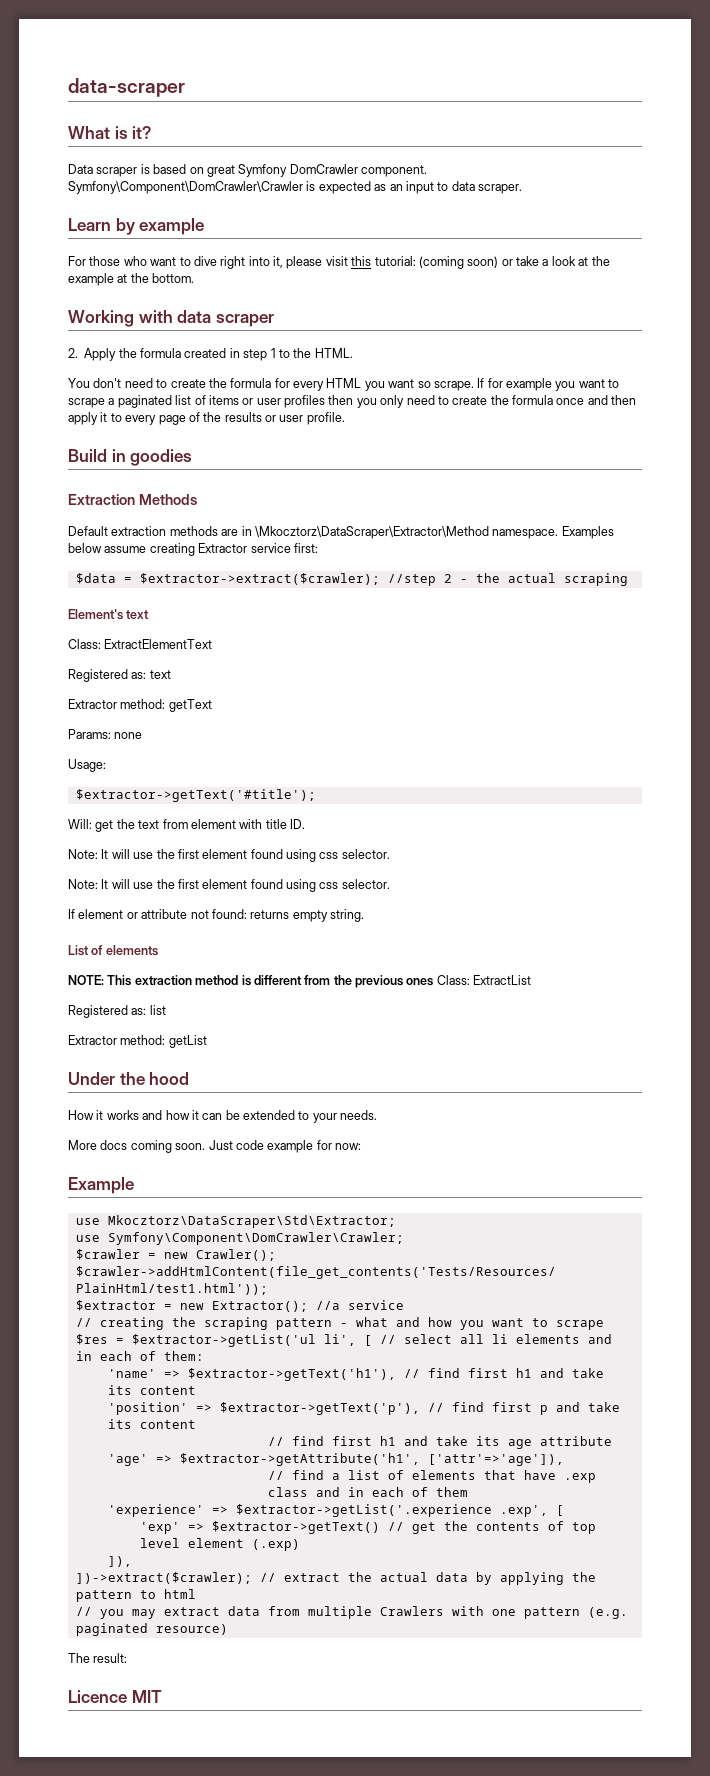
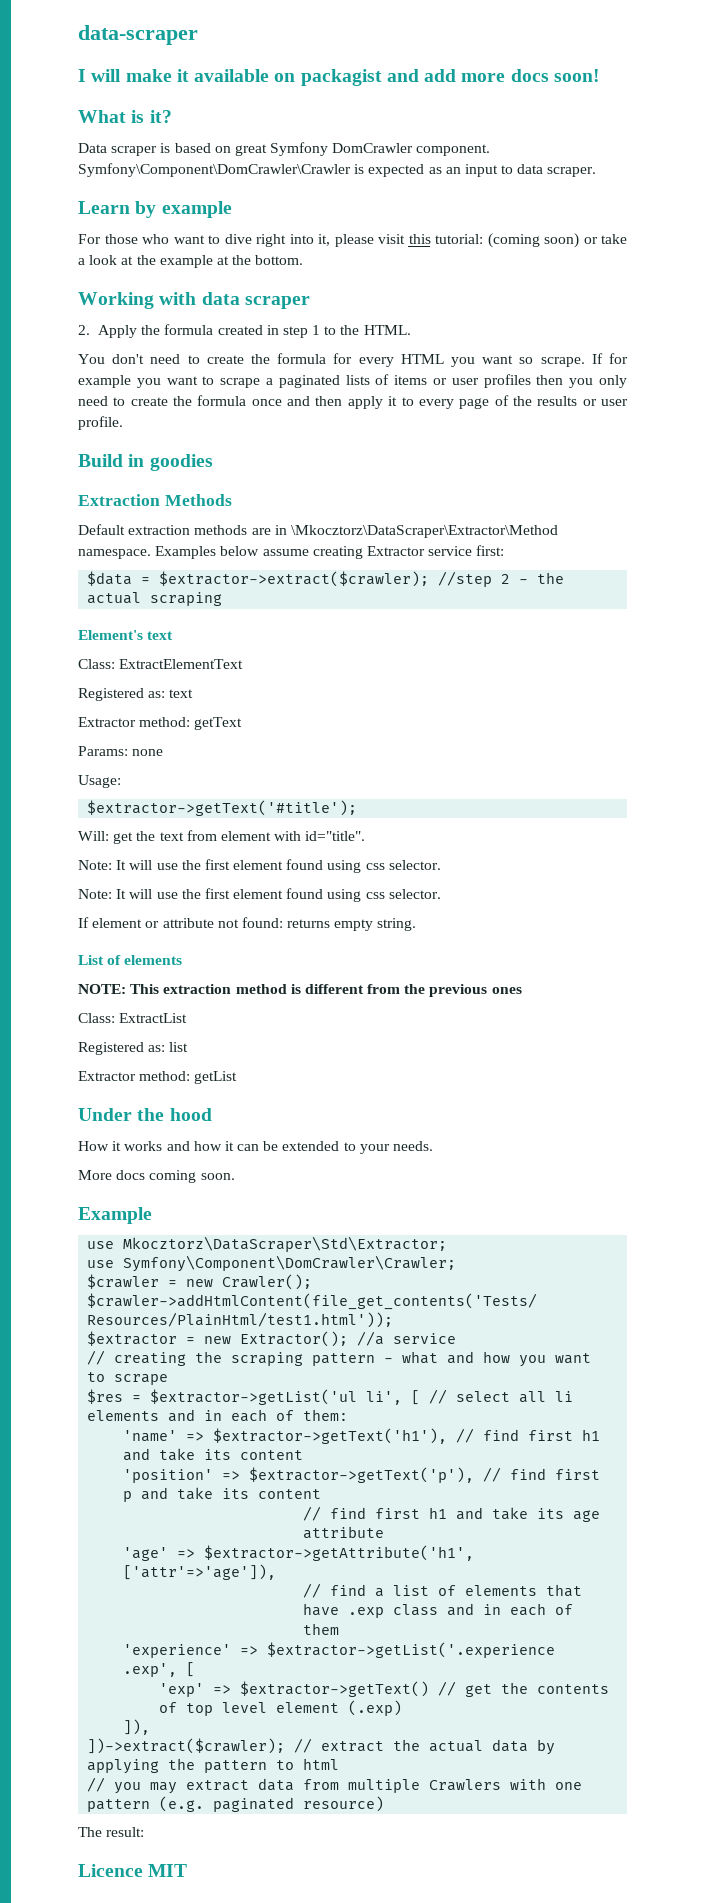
+ I will make it available on packagist and add more docs soon!
- If for example you want to scrape a paginated list of items or user profiles then you only need to create the formula once and then apply it to every page of the results or user profile.
+ If for example you want to scrape a paginated lists of items or user profiles then you only need to create the formula once and then apply it to every page of the results or user profile.
- Will: get the text from element with title ID.
+ Will: get the text from element with id="title".
- NOTE: This extraction method is different from the previous ones Class: ExtractList
+ NOTE: This extraction method is different from the previous ones
+ Class: ExtractList
- Just code example for now:

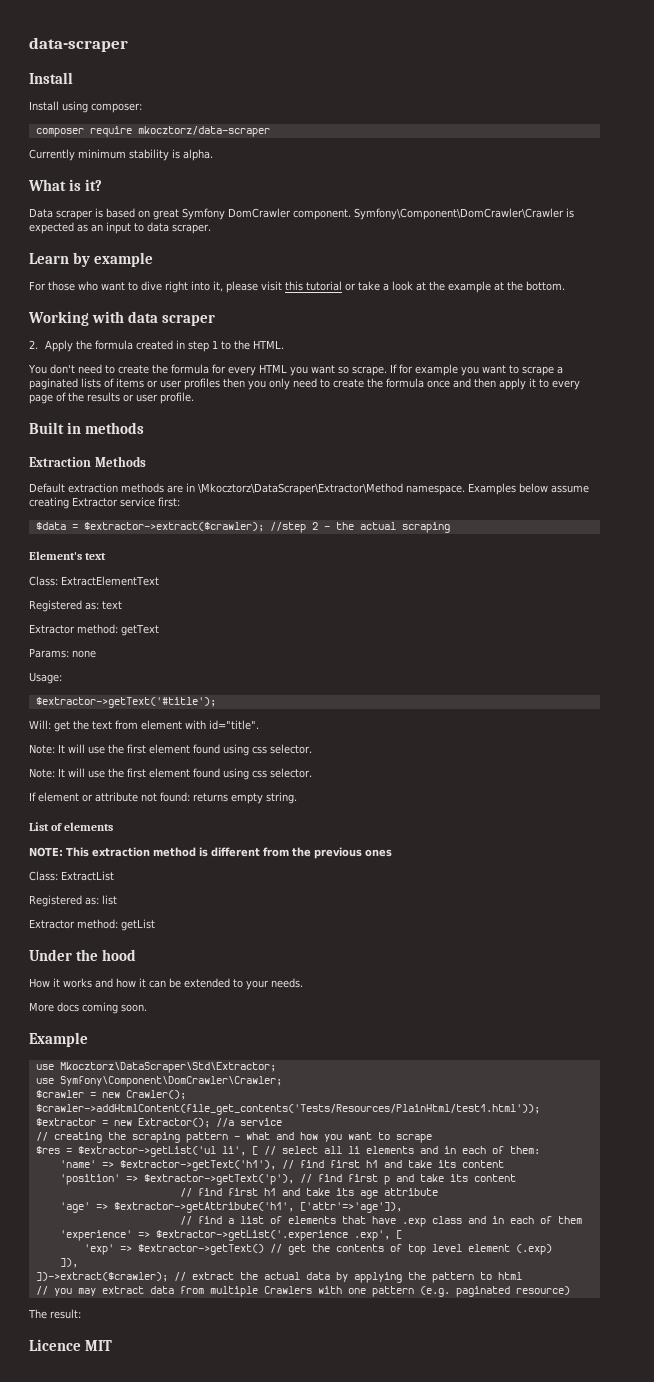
  data-scraper
- I will make it available on packagist and add more docs soon!
+ Install
+ Install using composer:
+ composer require mkocztorz/data-scraper
+ Currently minimum stability is alpha.
- For those who want to dive right into it, please visit this tutorial: (coming soon) or take a look at the example at the bottom.
+ For those who want to dive right into it, please visit this tutorial or take a look at the example at the bottom.
- Build in goodies
+ Built in methods

